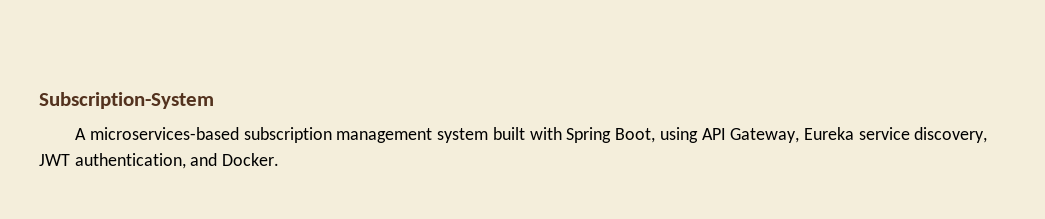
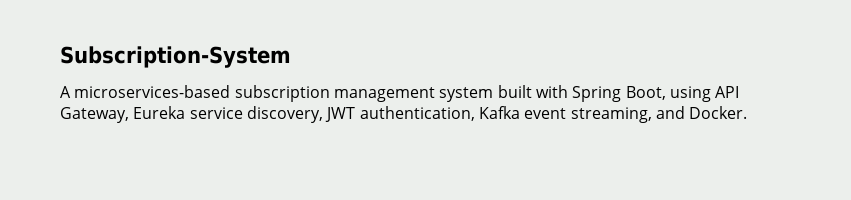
- A microservices-based subscription management system built with Spring Boot, using API Gateway, Eureka service discovery, JWT authentication, and Docker.
+ A microservices-based subscription management system built with Spring Boot, using API Gateway, Eureka service discovery, JWT authentication, Kafka event streaming, and Docker.

